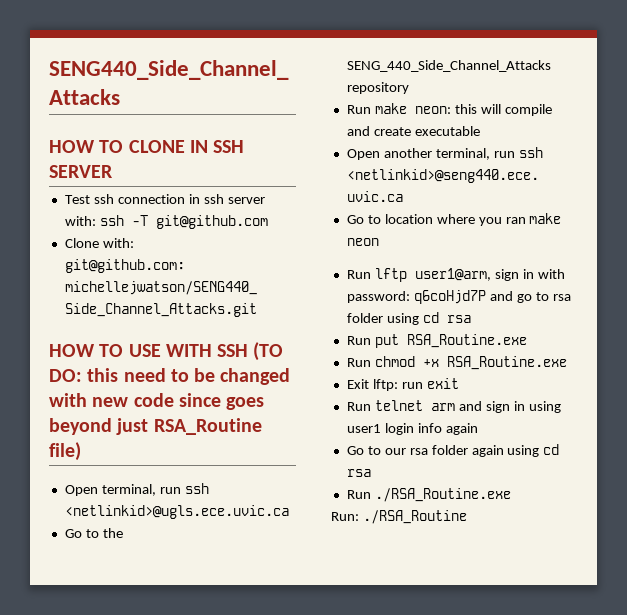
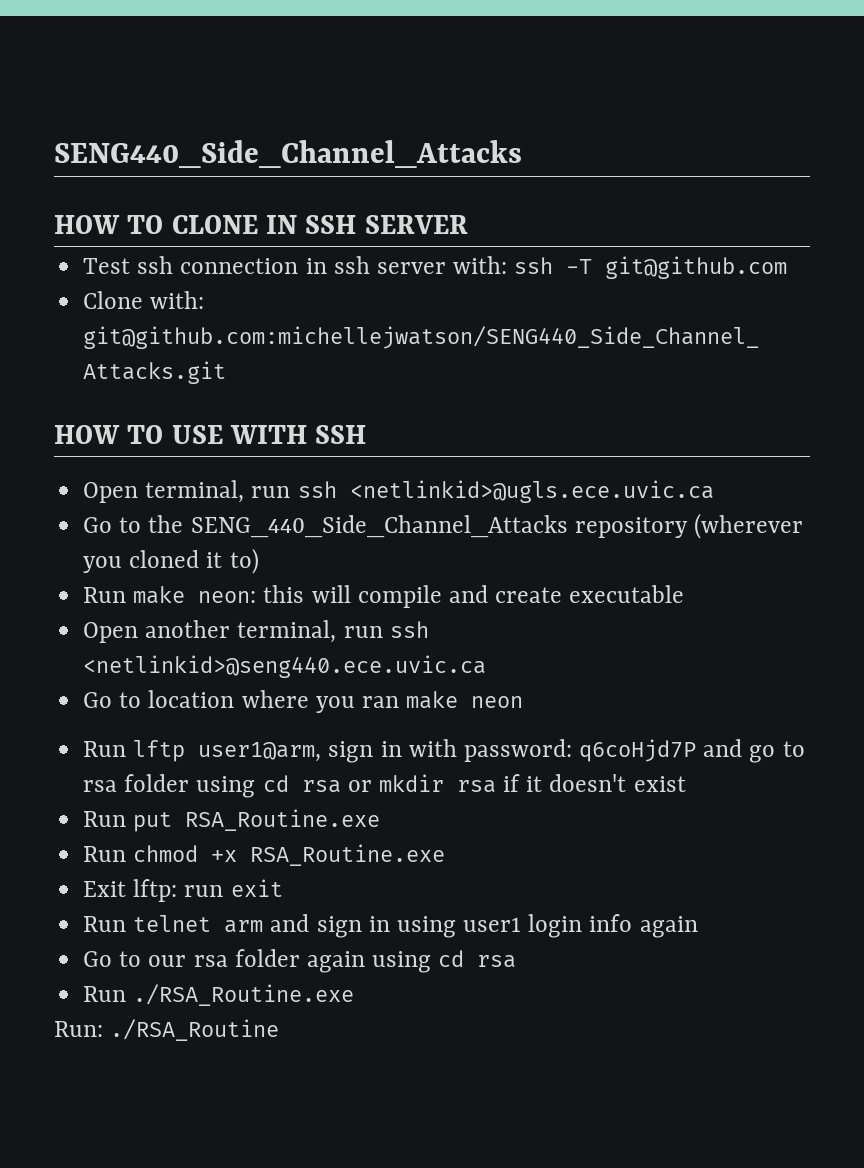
- HOW TO USE WITH SSH (TO DO: this need to be changed with new code since goes beyond just RSA_Routine file)
+ HOW TO USE WITH SSH
- Go to the SENG_440_Side_Channel_Attacks repository
+ Go to the SENG_440_Side_Channel_Attacks repository (wherever you cloned it to)
- Run lftp user1@arm, sign in with password: q6coHjd7P and go to rsa folder using cd rsa
+ Run lftp user1@arm, sign in with password: q6coHjd7P and go to rsa folder using cd rsa or mkdir rsa if it doesn't exist

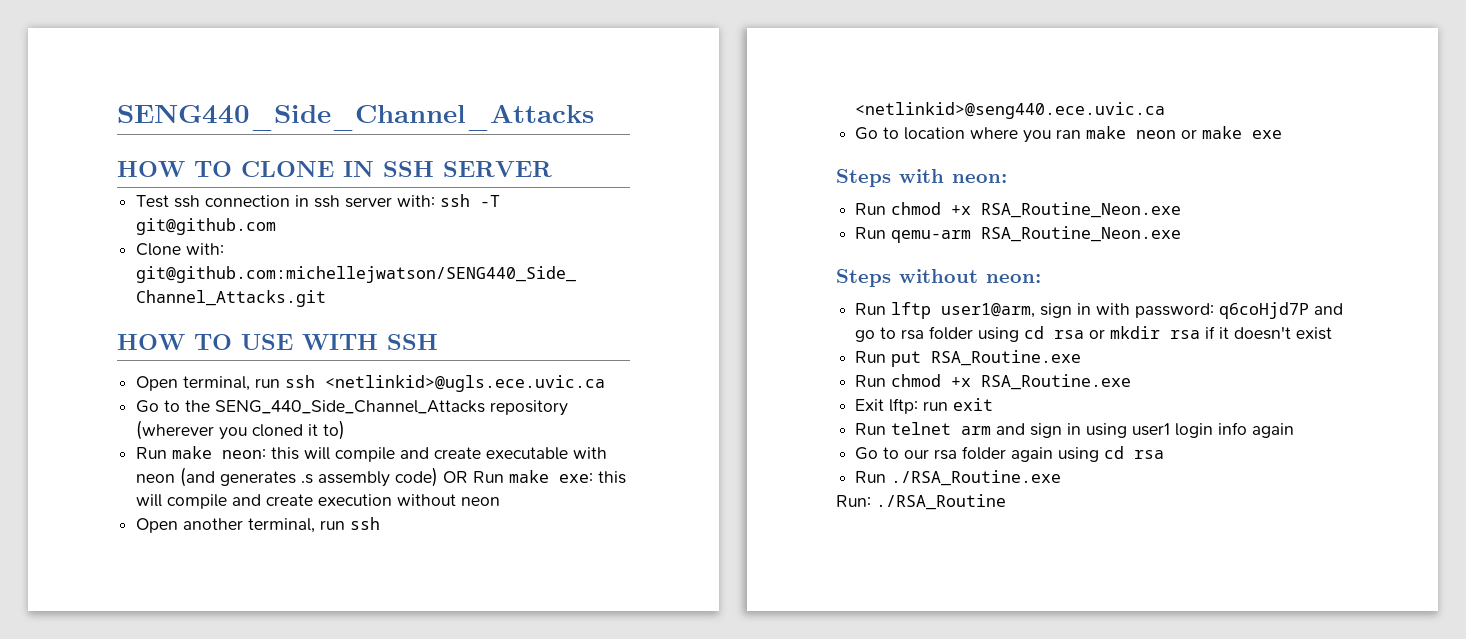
- Run make neon: this will compile and create executable
+ Run make neon: this will compile and create executable with neon (and generates .s assembly code) OR Run make exe: this will compile and create execution without neon
- Go to location where you ran make neon
+ Go to location where you ran make neon or make exe
+ Steps with neon:
+ Run chmod +x RSA_Routine_Neon.exe
+ Run qemu-arm RSA_Routine_Neon.exe
+ Steps without neon:

